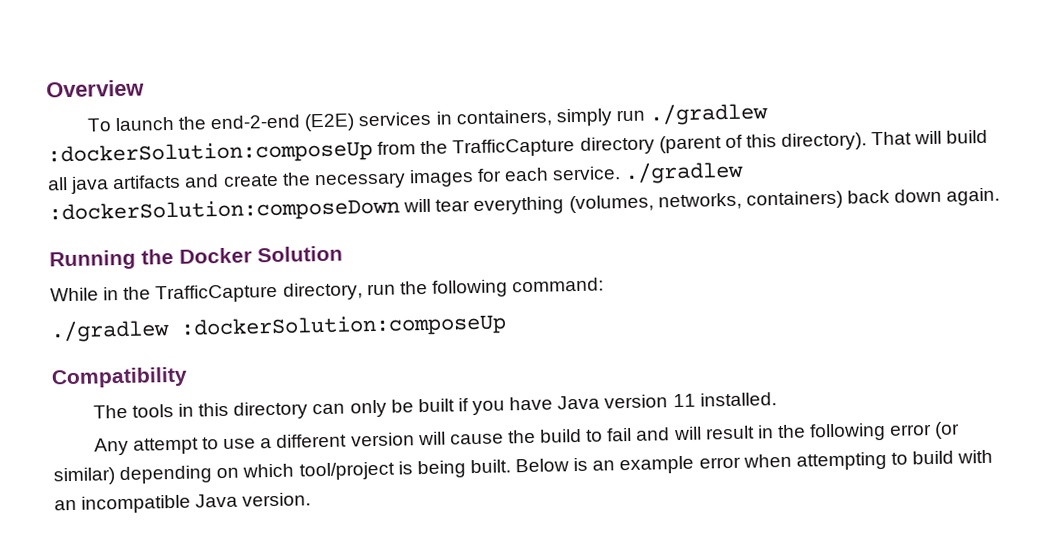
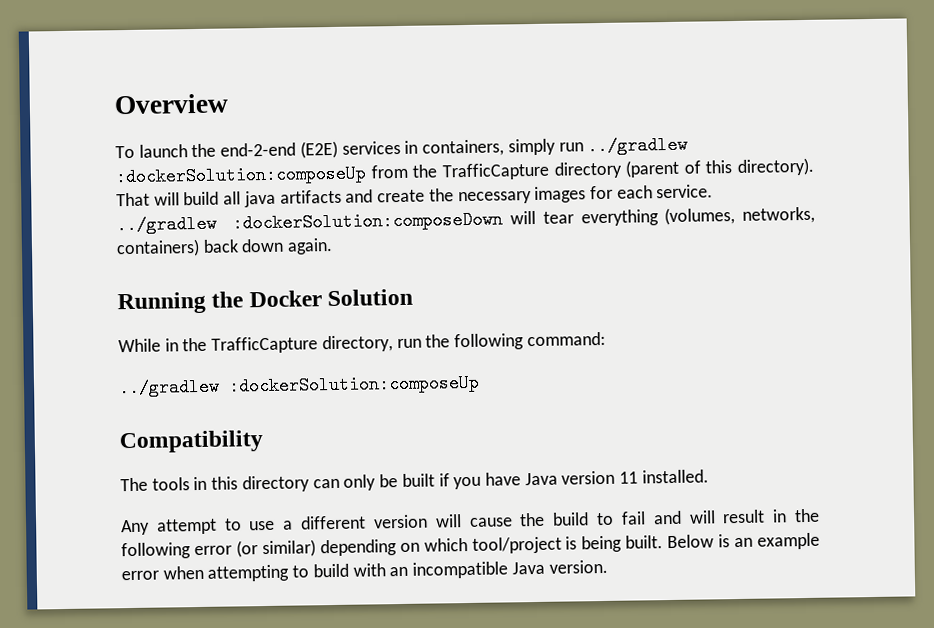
- To launch the end-2-end (E2E) services in containers, simply run ./gradlew :dockerSolution:composeUp from the TrafficCapture directory (parent of this directory).
+ To launch the end-2-end (E2E) services in containers, simply run ../gradlew :dockerSolution:composeUp from the TrafficCapture directory (parent of this directory).
- That will build all java artifacts and create the necessary images for each service. ./gradlew :dockerSolution:composeDown will tear everything (volumes, networks, containers) back down again.
+ That will build all java artifacts and create the necessary images for each service. ../gradlew :dockerSolution:composeDown will tear everything (volumes, networks, containers) back down again.
  While in the TrafficCapture directory, run the following command:
- ./gradlew :dockerSolution:composeUp
+ ../gradlew :dockerSolution:composeUp

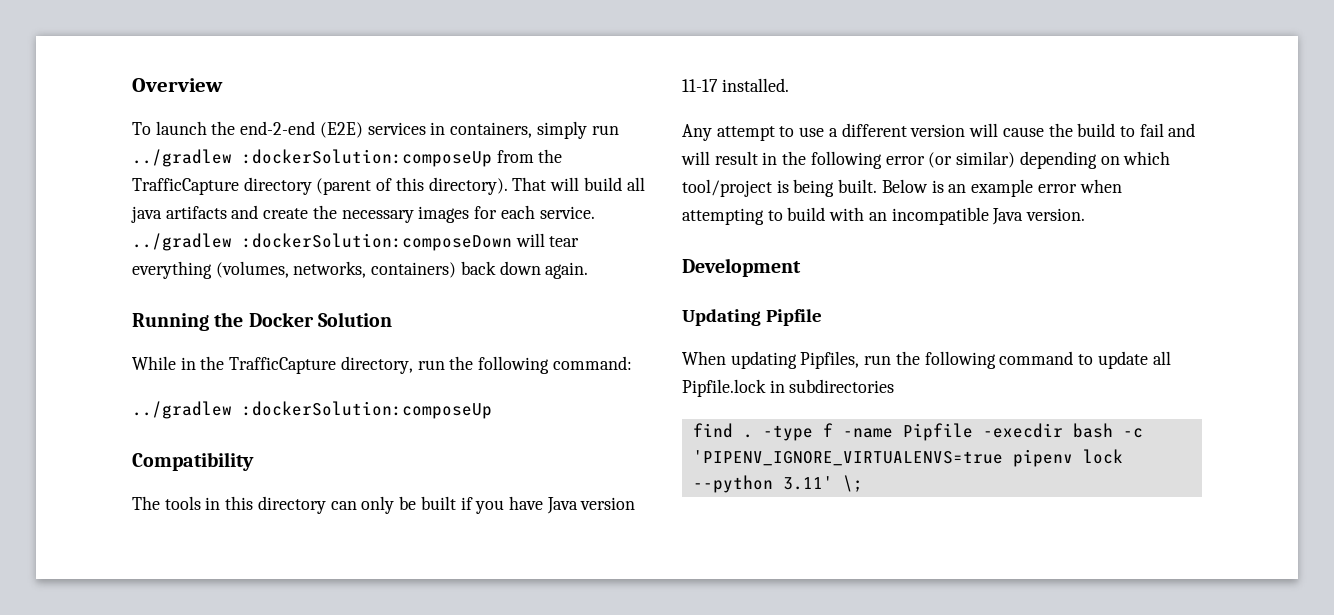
- The tools in this directory can only be built if you have Java version 11 installed.
+ The tools in this directory can only be built if you have Java version 11-17 installed.
+ Development
+ Updating Pipfile
+ When updating Pipfiles, run the following command to update all Pipfile.lock in subdirectories
+ find . -type f -name Pipfile -execdir bash -c 'PIPENV_IGNORE_VIRTUALENVS=true pipenv lock --python 3.11' \;

